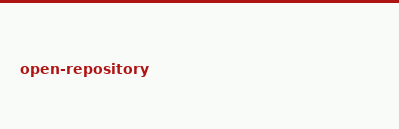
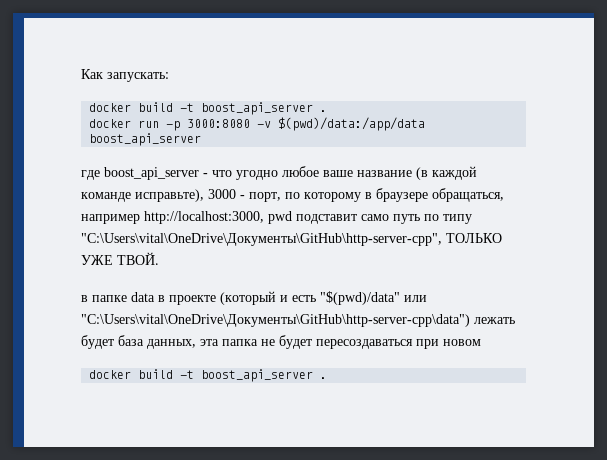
- open-repository
+ Как запускать:
+ docker build -t boost_api_server .
+ docker run -p 3000:8080 -v $(pwd)/data:/app/data boost_api_server
+ где boost_api_server - что угодно любое ваше название (в каждой команде исправьте), 3000 - порт, по которому в браузере обращаться, например http://localhost:3000, pwd подставит само путь по типу "C:\Users\vital\OneDrive\Документы\GitHub\http-server-cpp", ТОЛЬКО УЖЕ ТВОЙ.
+ в папке data в проекте (который и есть "$(pwd)/data" или "C:\Users\vital\OneDrive\Документы\GitHub\http-server-cpp\data") лежать будет база данных, эта папка не будет пересоздаваться при новом
+ docker build -t boost_api_server .

